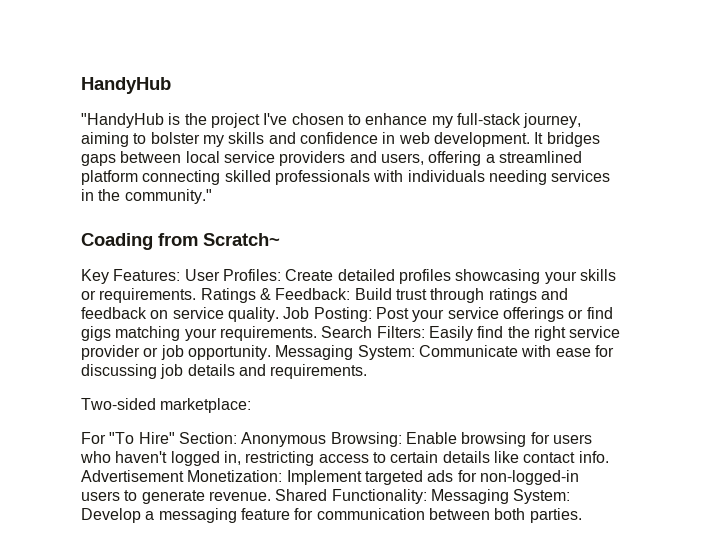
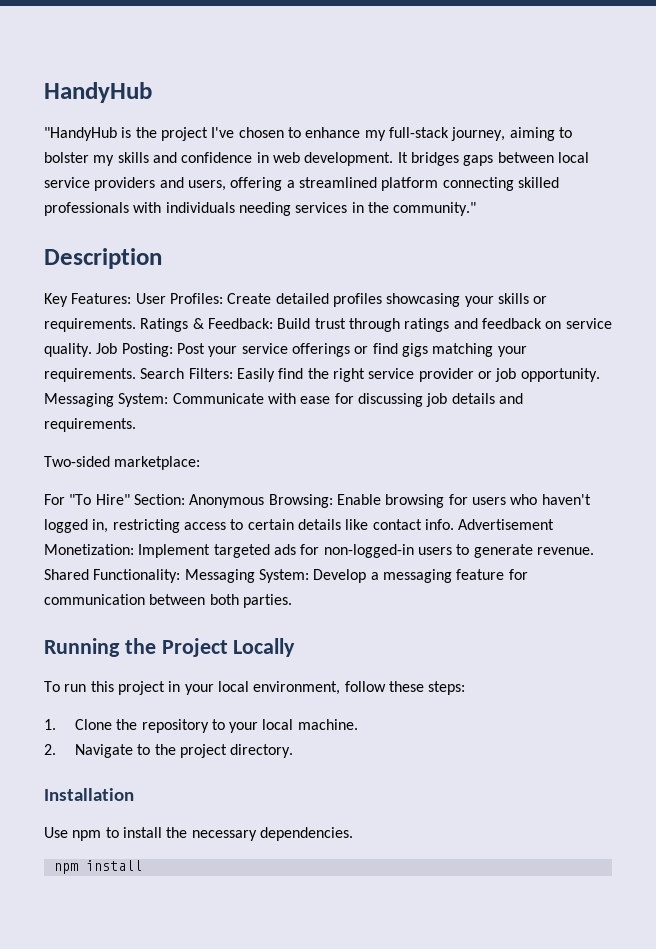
- Coading from Scratch~
+ Description
+ Running the Project Locally
+ To run this project in your local environment, follow these steps:
+ 1. Clone the repository to your local machine.
+ 2. Navigate to the project directory.
+ Installation
+ Use npm to install the necessary dependencies.
+ npm install

